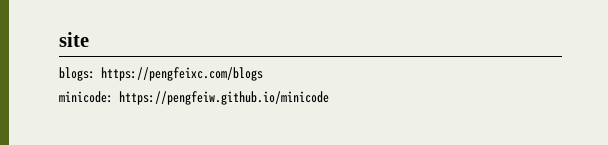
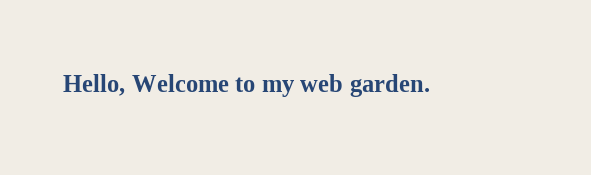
- site
- blogs: https://pengfeixc.com/blogs
- minicode: https://pengfeiw.github.io/minicode
+ Hello, Welcome to my web garden.

